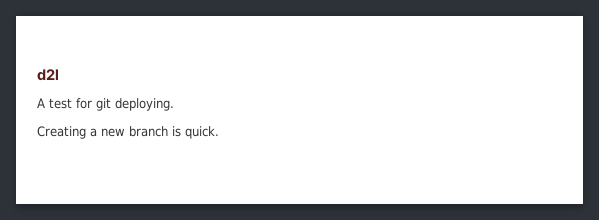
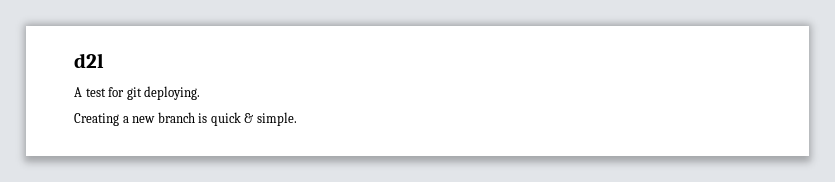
- Creating a new branch is quick.
+ Creating a new branch is quick & simple.

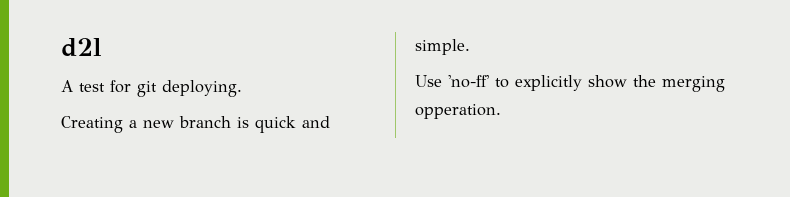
- Creating a new branch is quick & simple.
+ Creating a new branch is quick and simple.
+ Use 'no-ff' to explicitly show the merging opperation.

